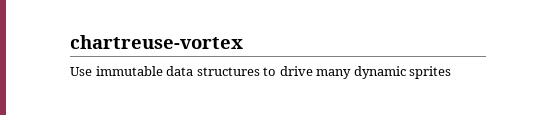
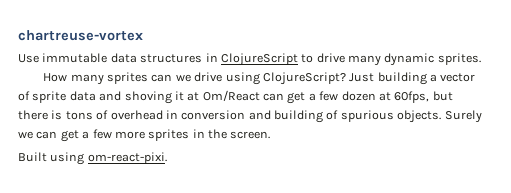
- Use immutable data structures to drive many dynamic sprites
+ Use immutable data structures in ClojureScript to drive many dynamic sprites.
+ How many sprites can we drive using ClojureScript? Just building a vector of sprite data and shoving it at Om/React can get a few dozen at 60fps, but there is tons of overhead in conversion and building of spurious objects. Surely we can get a few more sprites in the screen.
+ Built using om-react-pixi.

